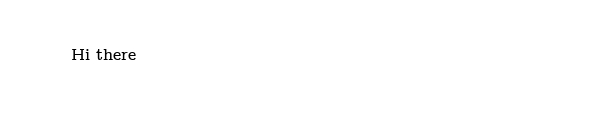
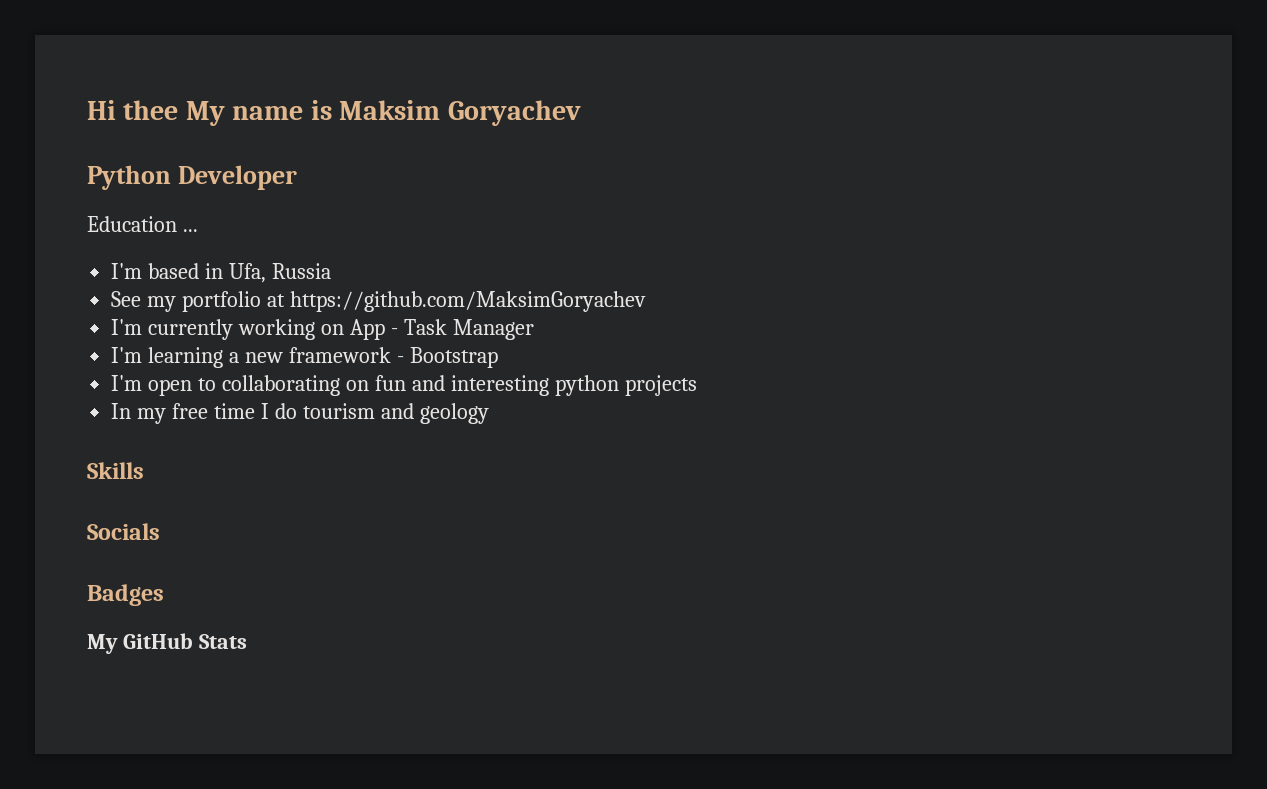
- Hi there
+ Hi thee My name is Maksim Goryachev
+ Python Developer
+ Education ...
+ I'm based in Ufa, Russia
+ See my portfolio at https://github.com/MaksimGoryachev
+ I'm currently working on App - Task Manager
+ I'm learning a new framework - Bootstrap
+ I'm open to collaborating on fun and interesting python projects
+ In my free time I do tourism and geology
+ Skills
+ Socials
+ Badges
+ My GitHub Stats

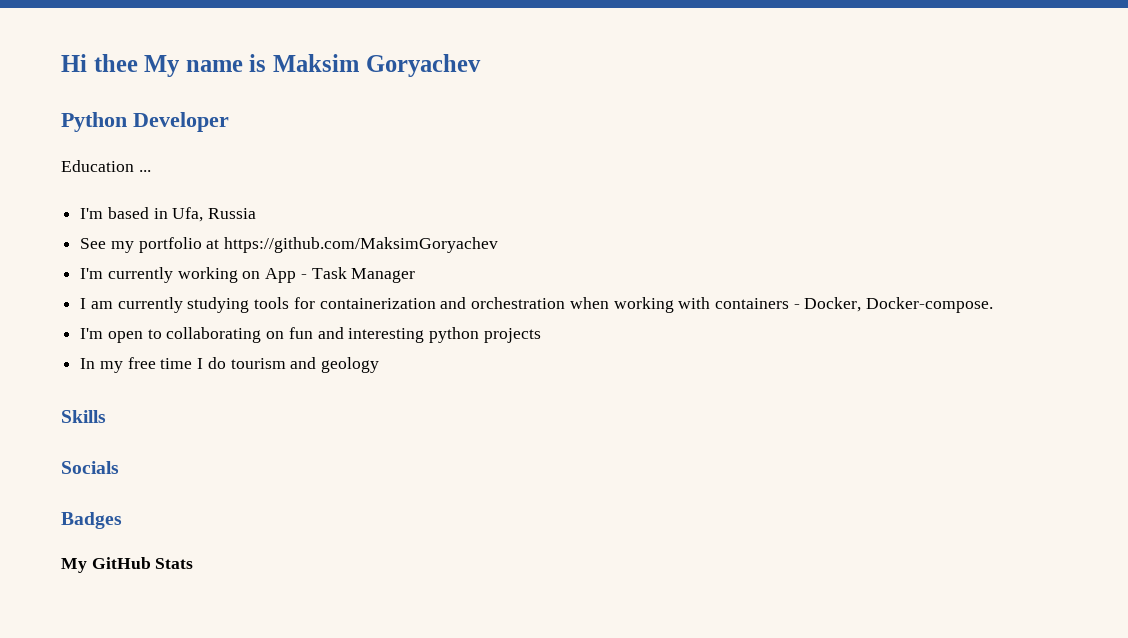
- I'm learning a new framework - Bootstrap
+ I am currently studying tools for containerization and orchestration when working with containers - Docker, Docker-compose.

